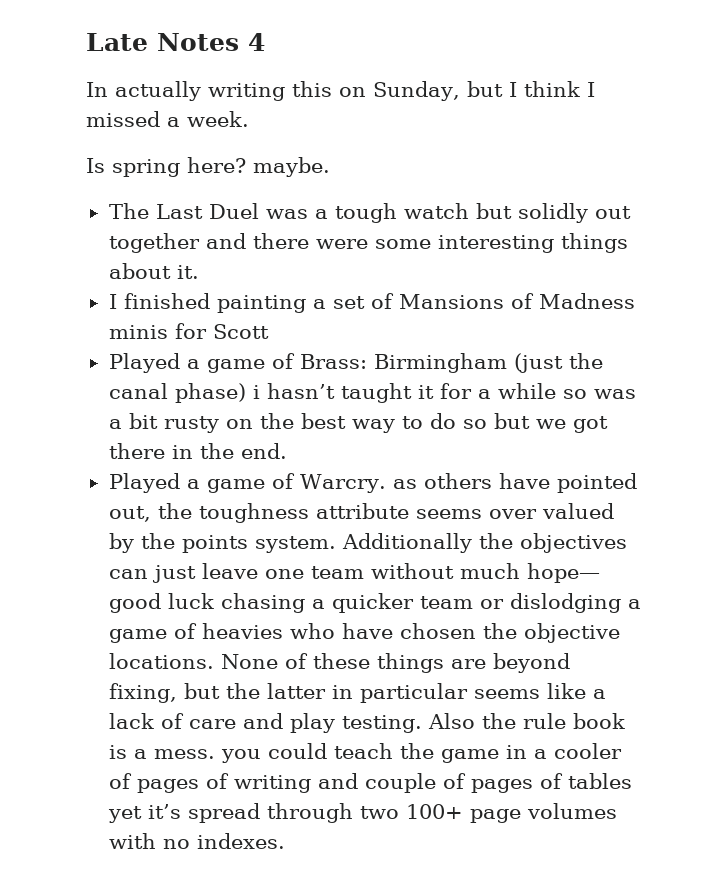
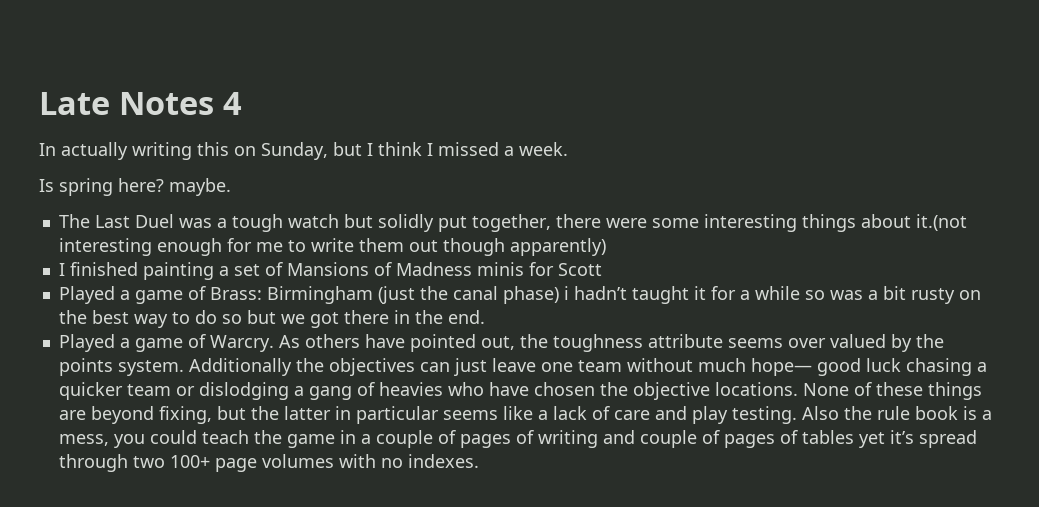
- The Last Duel was a tough watch but solidly out together and there were some interesting things about it.
+ The Last Duel was a tough watch but solidly put together, there were some interesting things about it.(not interesting enough for me to write them out though apparently)
- Played a game of Brass: Birmingham (just the canal phase) i hasn’t taught it for a while so was a bit rusty on the best way to do so but we got there in the end.
+ Played a game of Brass: Birmingham (just the canal phase) i hadn’t taught it for a while so was a bit rusty on the best way to do so but we got there in the end.
- Played a game of Warcry. as others have pointed out, the toughness attribute seems over valued by the points system.
+ Played a game of Warcry. As others have pointed out, the toughness attribute seems over valued by the points system.
- Additionally the objectives can just leave one team without much hope— good luck chasing a quicker team or dislodging a game of heavies who have chosen the objective locations.
+ Additionally the objectives can just leave one team without much hope— good luck chasing a quicker team or dislodging a gang of heavies who have chosen the objective locations.
- Also the rule book is a mess. you could teach the game in a cooler of pages of writing and couple of pages of tables yet it’s spread through two 100+ page volumes with no indexes.
+ Also the rule book is a mess, you could teach the game in a couple of pages of writing and couple of pages of tables yet it’s spread through two 100+ page volumes with no indexes.

